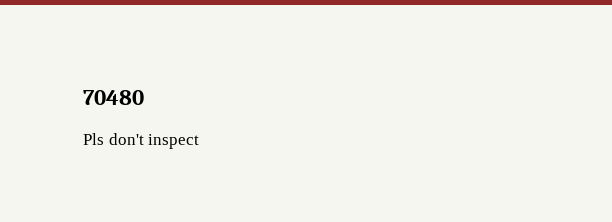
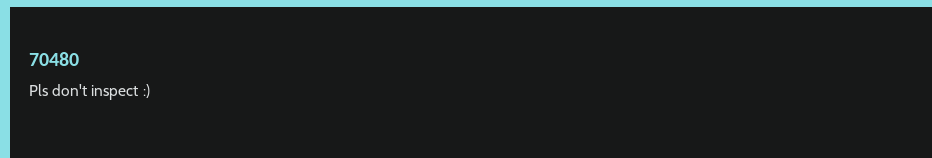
- Pls don't inspect
+ Pls don't inspect :)

